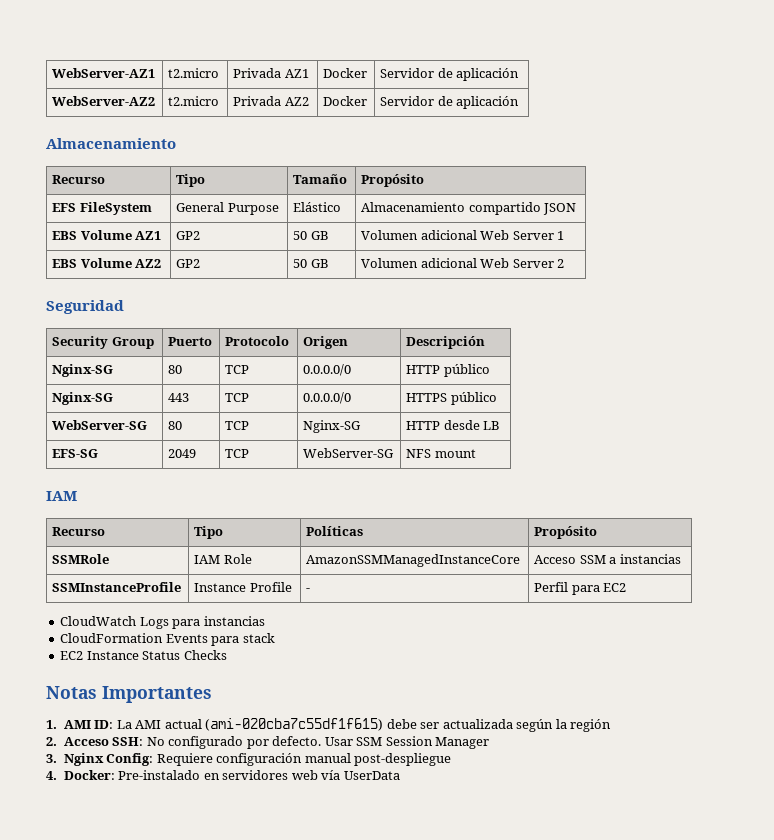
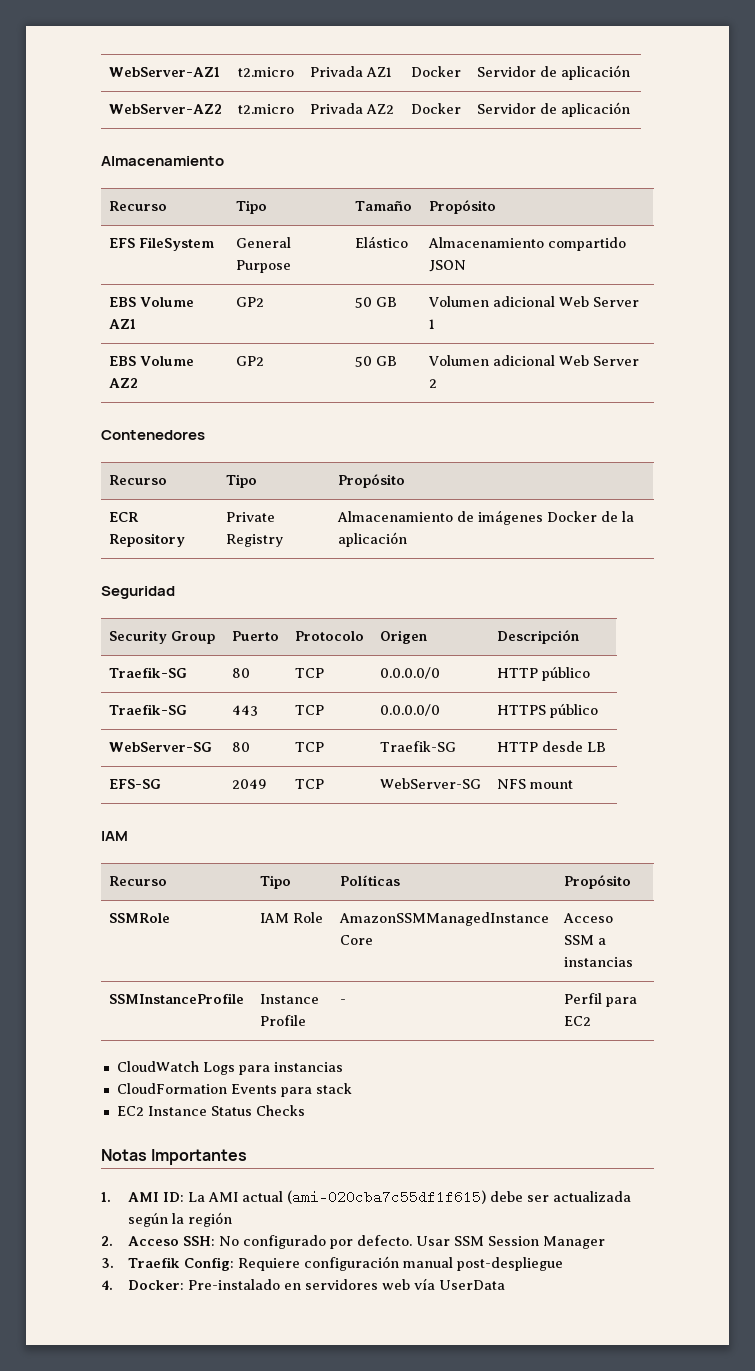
+ Contenedores
+ Recurso | Tipo | Propósito
+ ECR Repository | Private Registry | Almacenamiento de imágenes Docker de la aplicación
- Nginx-SG | 80 | TCP | 0.0.0.0/0 | HTTP público
+ Traefik-SG | 80 | TCP | 0.0.0.0/0 | HTTP público
- Nginx-SG | 443 | TCP | 0.0.0.0/0 | HTTPS público
+ Traefik-SG | 443 | TCP | 0.0.0.0/0 | HTTPS público
- WebServer-SG | 80 | TCP | Nginx-SG | HTTP desde LB
+ WebServer-SG | 80 | TCP | Traefik-SG | HTTP desde LB
- 3. Nginx Config: Requiere configuración manual post-despliegue
+ 3. Traefik Config: Requiere configuración manual post-despliegue

